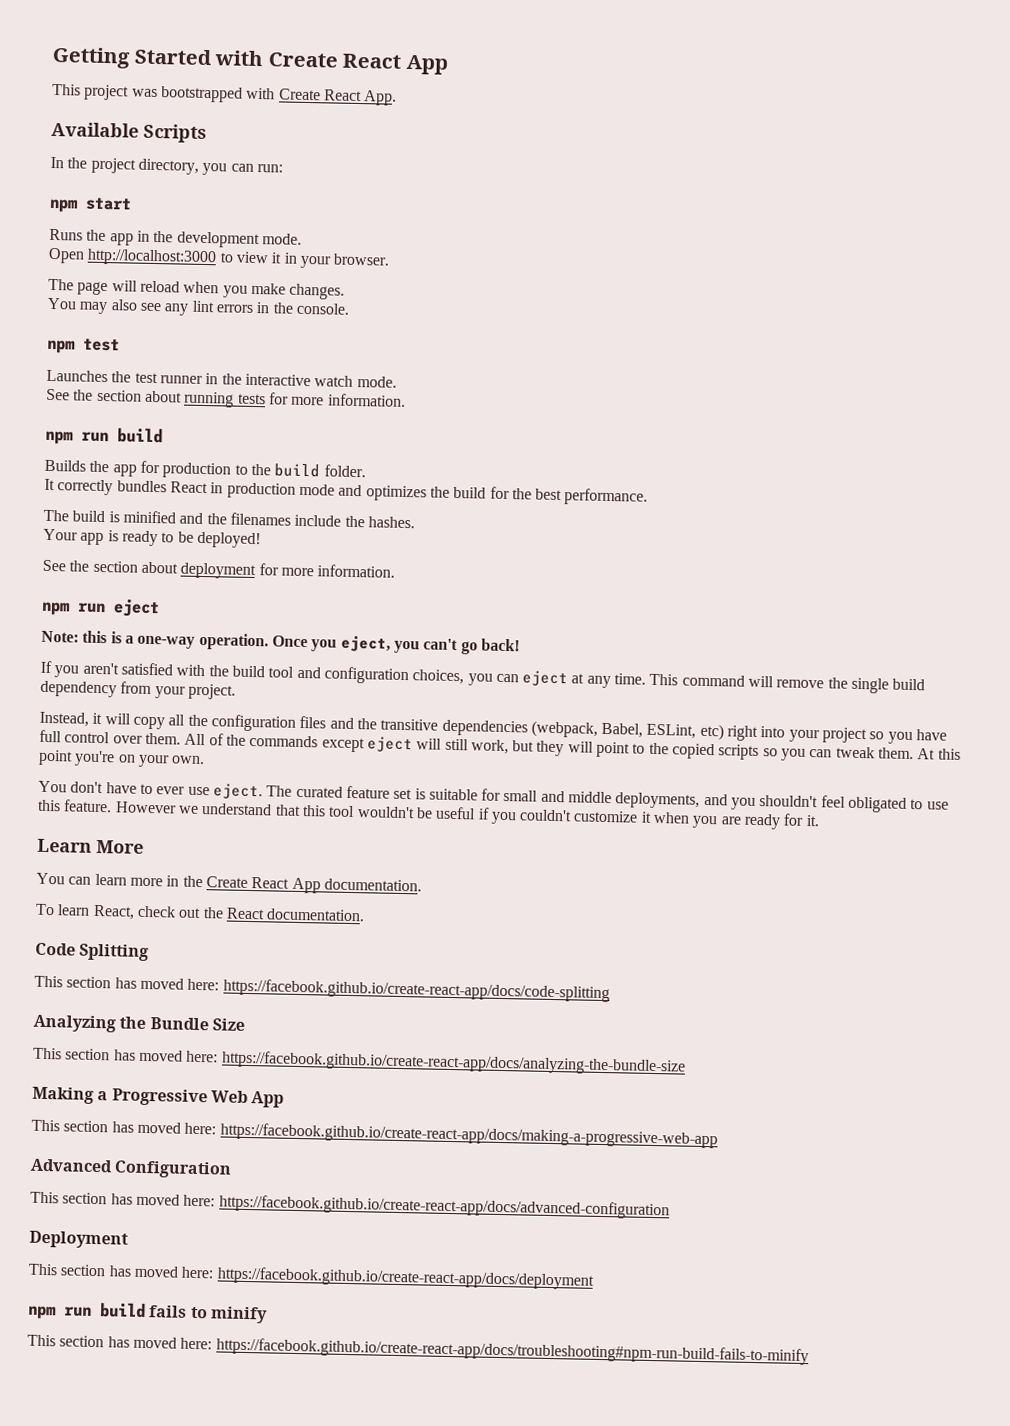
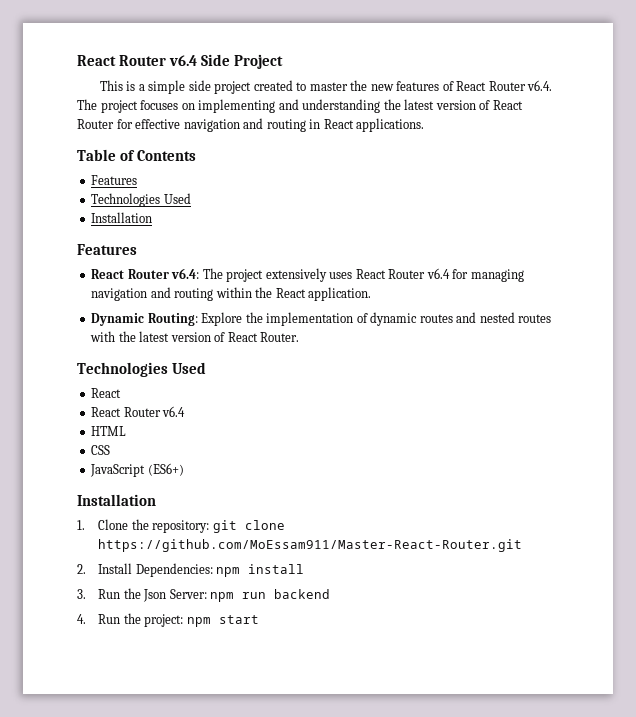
- Getting Started with Create React App
- This project was bootstrapped with Create React App.
- Available Scripts
- In the project directory, you can run:
- npm start
- Runs the app in the development mode.
- Open http://localhost:3000 to view it in your browser.
- The page will reload when you make changes.
- You may also see any lint errors in the console.
- npm test
- Launches the test runner in the interactive watch mode.
- See the section about running tests for more information.
- npm run build
- Builds the app for production to the build folder.
- It correctly bundles React in production mode and optimizes the build for the best performance.
- The build is minified and the filenames include the hashes.
- Your app is ready to be deployed!
- See the section about deployment for more information.
- npm run eject
- Note: this is a one-way operation. Once you eject, you can't go back!
- If you aren't satisfied with the build tool and configuration choices, you can eject at any time. This command will remove the single build dependency from your project.
- Instead, it will copy all the configuration files and the transitive dependencies (webpack, Babel, ESLint, etc) right into your project so you have full control over them. All of the commands except eject will still work, but they will point to the copied scripts so you can tweak them. At this point you're on your own.
- You don't have to ever use eject. The curated feature set is suitable for small and middle deployments, and you shouldn't feel obligated to use this feature. However we understand that this tool wouldn't be useful if you couldn't customize it when you are ready for it.
- Learn More
- You can learn more in the Create React App documentation.
- To learn React, check out the React documentation.
- Code Splitting
- This section has moved here: https://facebook.github.io/create-react-app/docs/code-splitting
- Analyzing the Bundle Size
- This section has moved here: https://facebook.github.io/create-react-app/docs/analyzing-the-bundle-size
- Making a Progressive Web App
- This section has moved here: https://facebook.github.io/create-react-app/docs/making-a-progressive-web-app
- Advanced Configuration
- This section has moved here: https://facebook.github.io/create-react-app/docs/advanced-configuration
- Deployment
- This section has moved here: https://facebook.github.io/create-react-app/docs/deployment
- npm run build fails to minify
- This section has moved here: https://facebook.github.io/create-react-app/docs/troubleshooting#npm-run-build-fails-to-minify
+ React Router v6.4 Side Project
+ This is a simple side project created to master the new features of React Router v6.4. The project focuses on implementing and understanding the latest version of React Router for effective navigation and routing in React applications.
+ Table of Contents
+ Features
+ Technologies Used
+ Installation
+ Features
+ React Router v6.4: The project extensively uses React Router v6.4 for managing navigation and routing within the React application.
+ Dynamic Routing: Explore the implementation of dynamic routes and nested routes with the latest version of React Router.
+ Technologies Used
+ React
+ React Router v6.4
+ HTML
+ CSS
+ JavaScript (ES6+)
+ Installation
+ 1. Clone the repository: git clone https://github.com/MoEssam911/Master-React-Router.git
+ 2. Install Dependencies: npm install
+ 3. Run the Json Server: npm run backend
+ 4. Run the project: npm start

